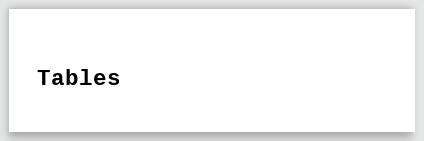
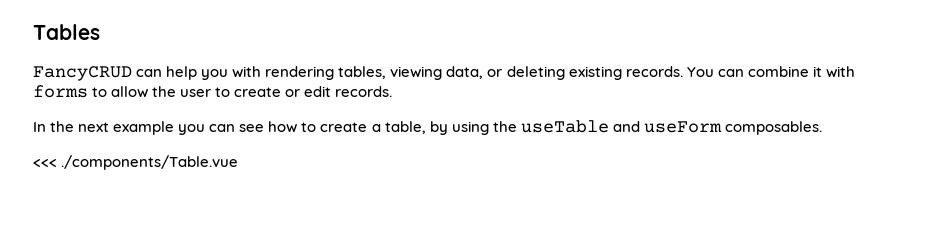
+ FancyCRUD can help you with rendering tables, viewing data, or deleting existing records. You can combine it with forms to allow the user to create or edit records.
+ In the next example you can see how to create a table, by using the useTable and useForm composables.
+ <<< ./components/Table.vue

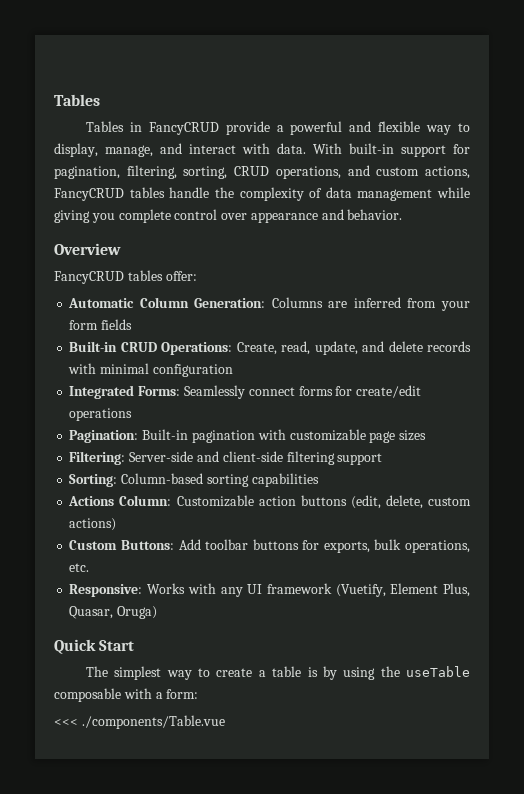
- FancyCRUD can help you with rendering tables, viewing data, or deleting existing records. You can combine it with forms to allow the user to create or edit records.
- In the next example you can see how to create a table, by using the useTable and useForm composables.
+ Tables in FancyCRUD provide a powerful and flexible way to display, manage, and interact with data. With built-in support for pagination, filtering, sorting, CRUD operations, and custom actions, FancyCRUD tables handle the complexity of data management while giving you complete control over appearance and behavior.
+ Overview
+ FancyCRUD tables offer:
+ Automatic Column Generation: Columns are inferred from your form fields
+ Built-in CRUD Operations: Create, read, update, and delete records with minimal configuration
+ Integrated Forms: Seamlessly connect forms for create/edit operations
+ Pagination: Built-in pagination with customizable page sizes
+ Filtering: Server-side and client-side filtering support
+ Sorting: Column-based sorting capabilities
+ Actions Column: Customizable action buttons (edit, delete, custom actions)
+ Custom Buttons: Add toolbar buttons for exports, bulk operations, etc.
+ Responsive: Works with any UI framework (Vuetify, Element Plus, Quasar, Oruga)
+ Quick Start
+ The simplest way to create a table is by using the useTable composable with a form:

